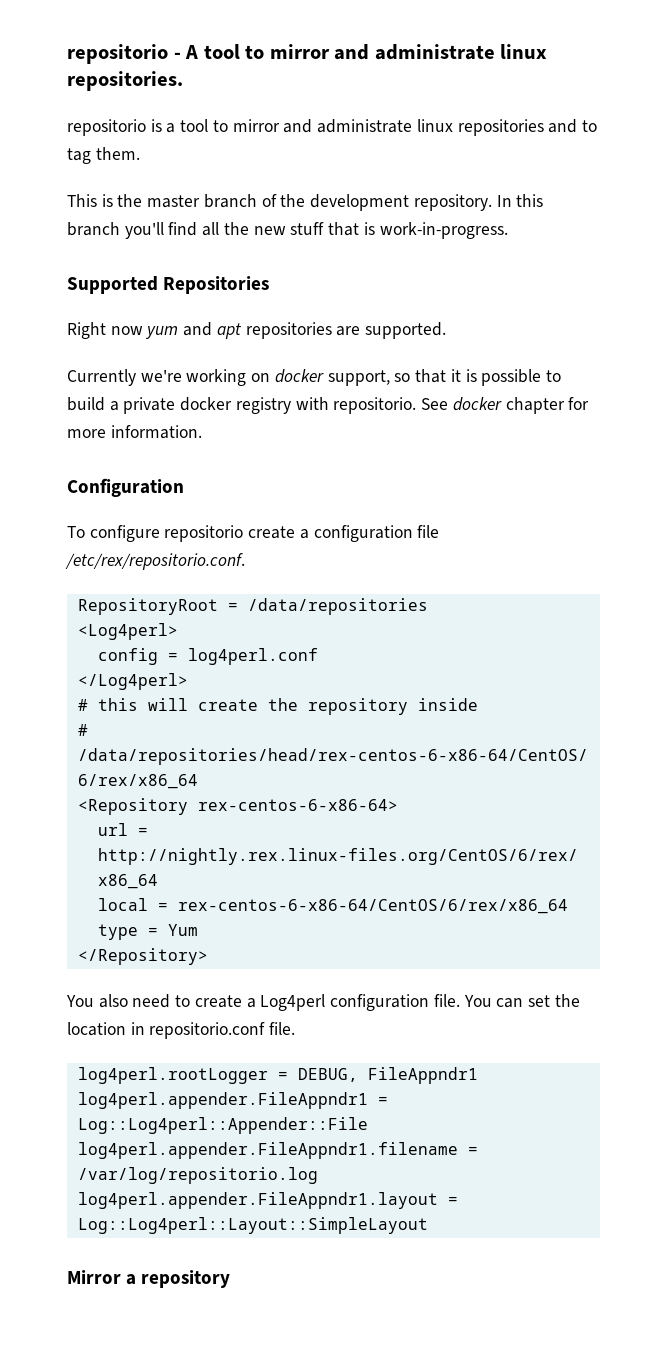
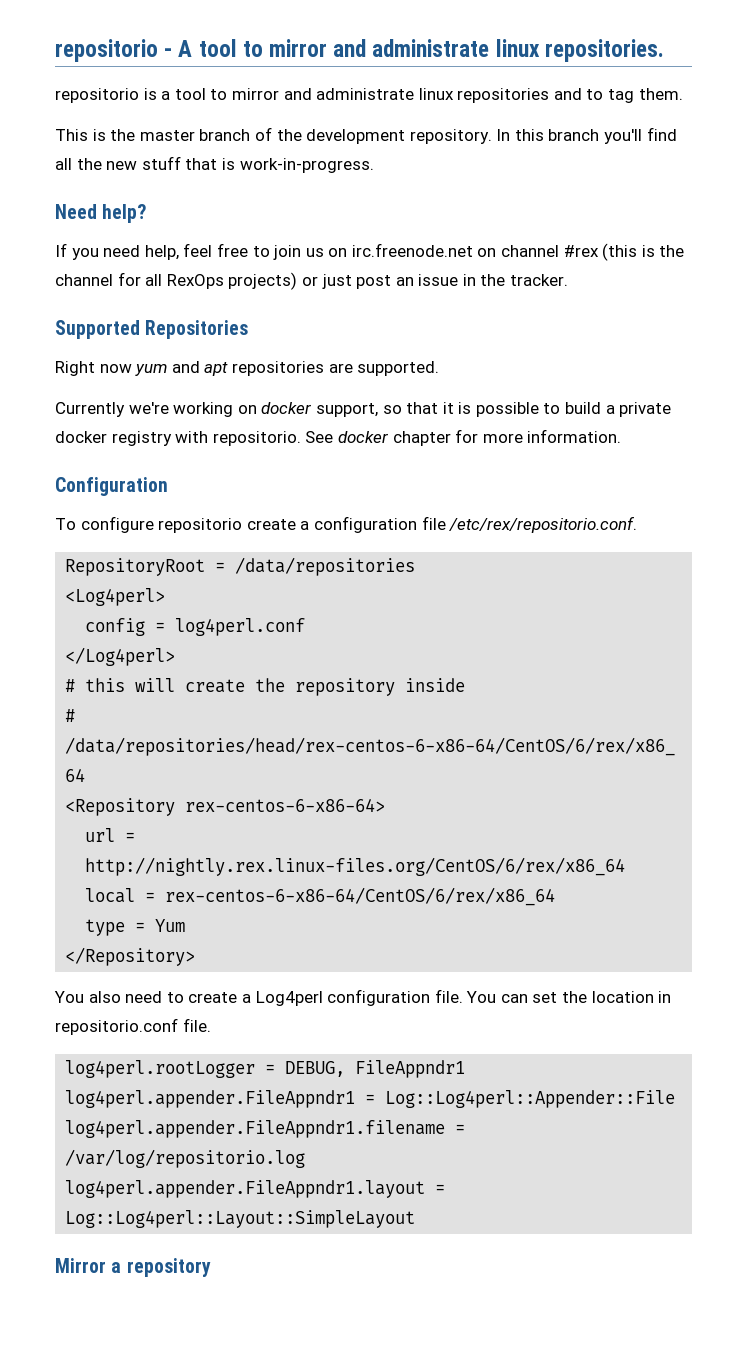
+ Need help?
+ If you need help, feel free to join us on irc.freenode.net on channel #rex (this is the channel for all RexOps projects) or just post an issue in the tracker.

